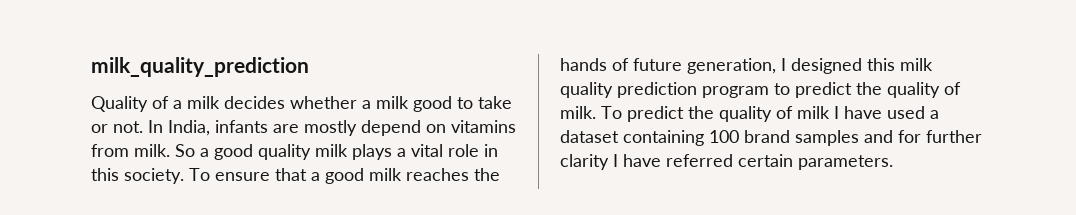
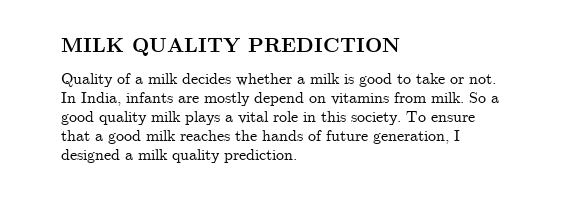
- milk_quality_prediction
+ MILK QUALITY PREDICTION
- Quality of a milk decides whether a milk good to take or not.
+ Quality of a milk decides whether a milk is good to take or not.
- To ensure that a good milk reaches the hands of future generation, I designed this milk quality prediction program to predict the quality of milk. To predict the quality of milk I have used a dataset containing 100 brand samples and for further clarity I have referred certain parameters.
+ To ensure that a good milk reaches the hands of future generation, I designed a milk quality prediction.

